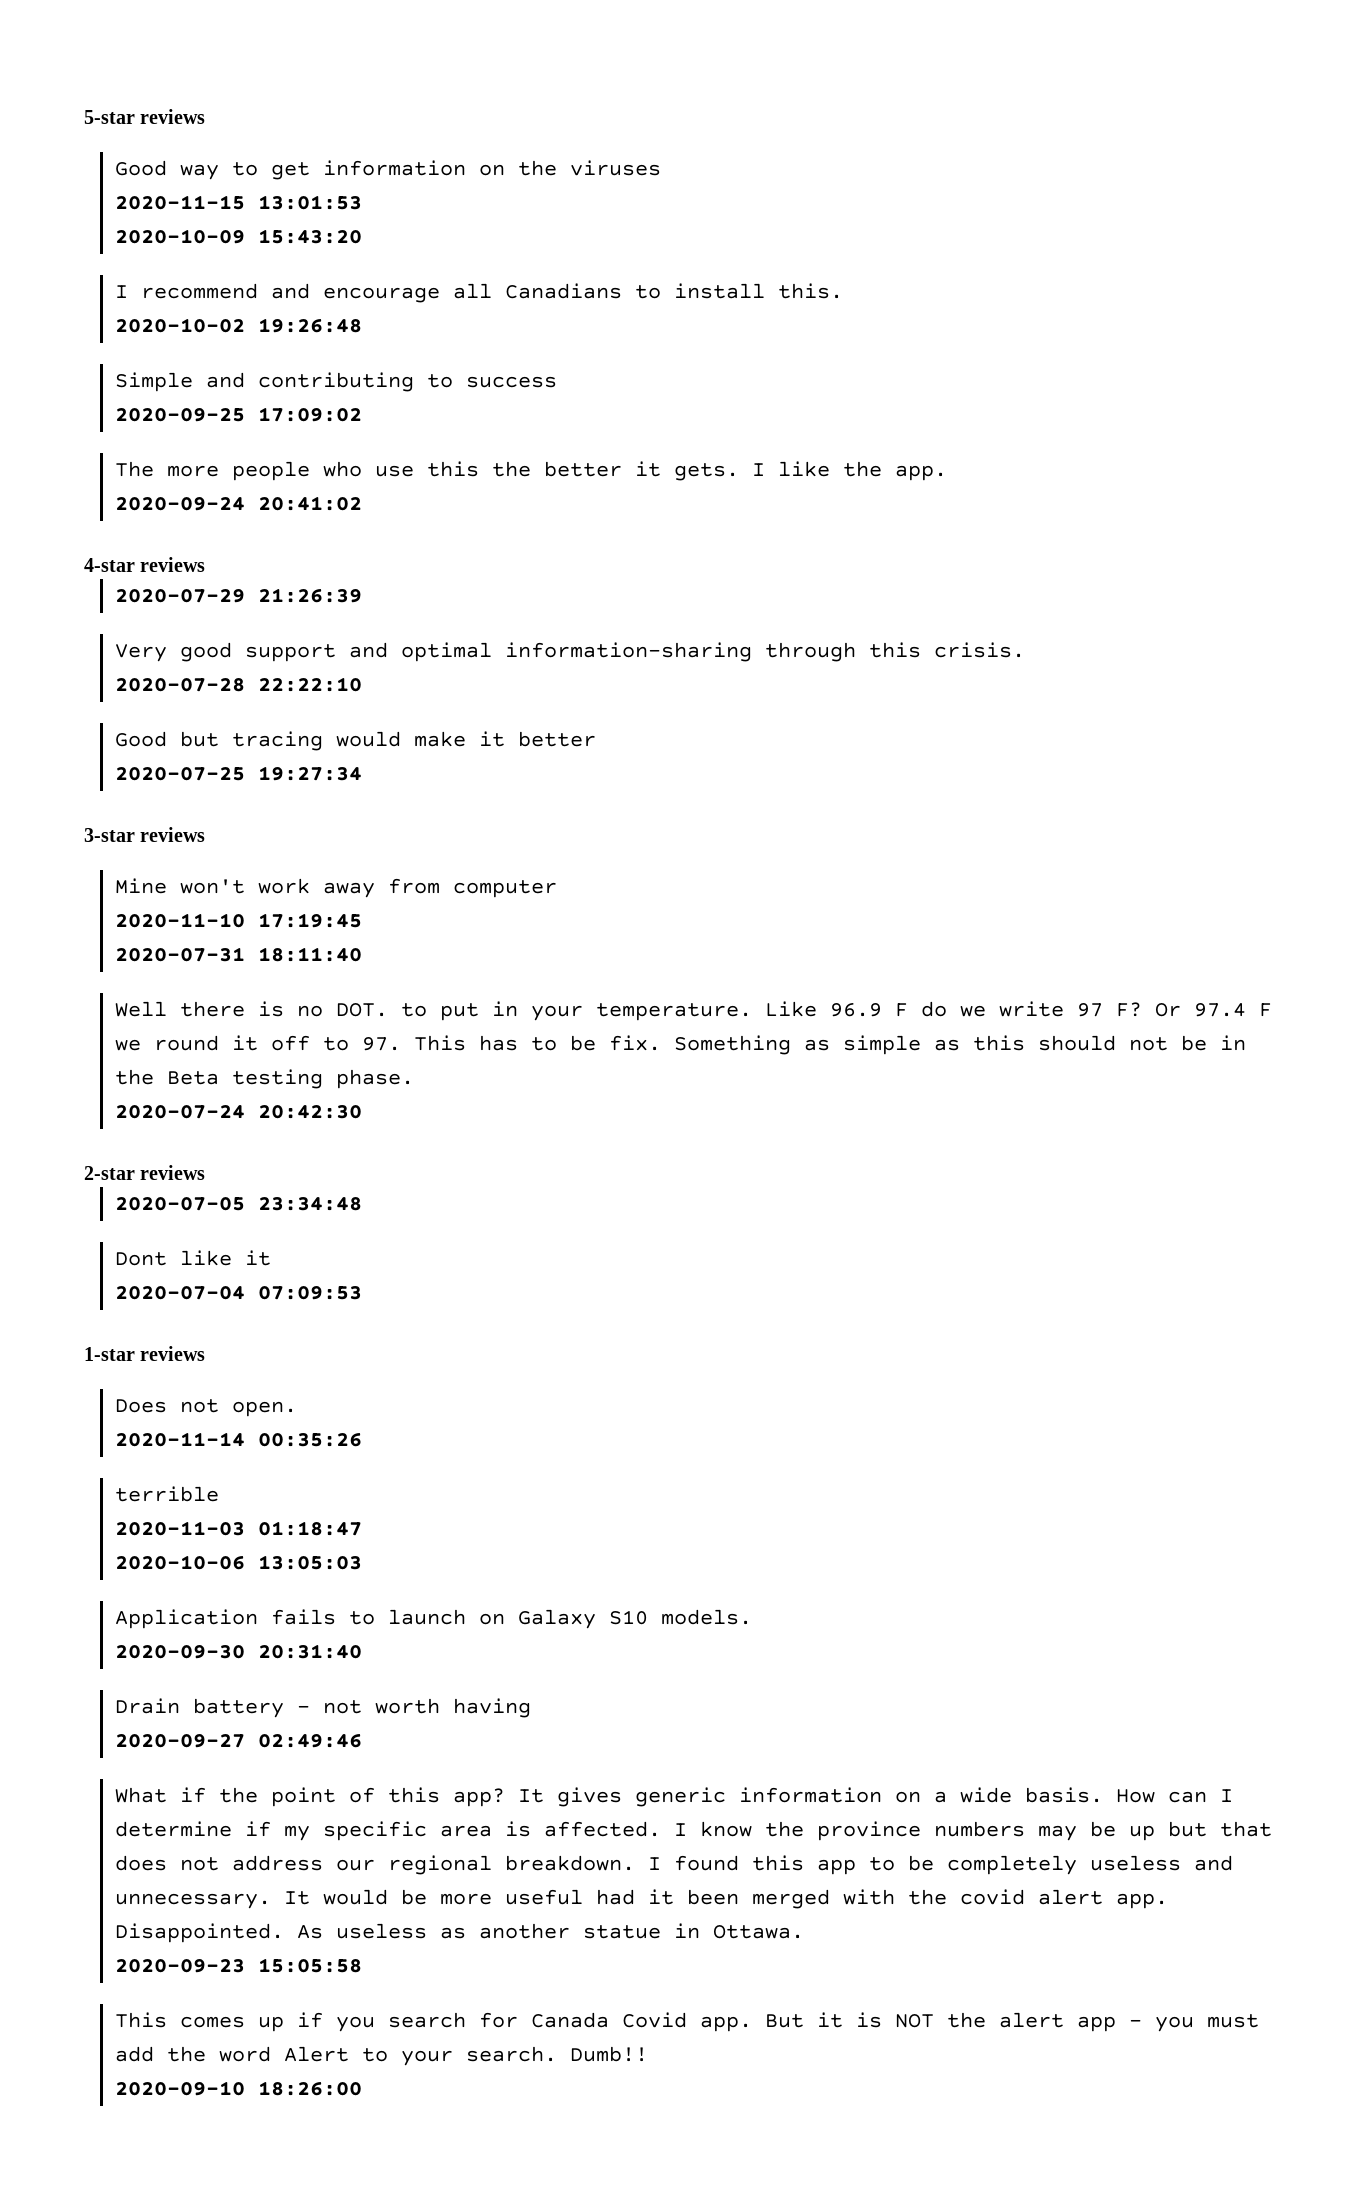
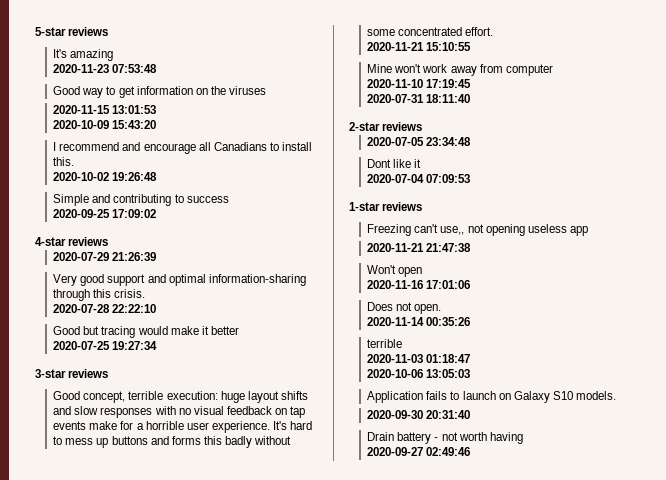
+ It's amazing
+ 2020-11-23 07:53:48
- The more people who use this the better it gets. I like the app.
- 2020-09-24 20:41:02
+ Good concept, terrible execution: huge layout shifts and slow responses with no visual feedback on tap events make for a horrible user experience. It's hard to mess up buttons and forms this badly without some concentrated effort.
+ 2020-11-21 15:10:55
- Well there is no DOT. to put in your temperature. Like 96.9 F do we write 97 F? Or 97.4 F we round it off to 97. This has to be fix. Something as simple as this should not be in the Beta testing phase.
- 2020-07-24 20:42:30
+ Freezing can't use,, not opening useless app
+ 2020-11-21 21:47:38
+ Won't open
+ 2020-11-16 17:01:06
- What if the point of this app? It gives generic information on a wide basis. How can I determine if my specific area is affected. I know the province numbers may be up but that does not address our regional breakdown. I found this app to be completely useless and unnecessary. It would be more useful had it been merged with the covid alert app. Disappointed. As useless as another statue in Ottawa.
- 2020-09-23 15:05:58
- This comes up if you search for Canada Covid app. But it is NOT the alert app - you must add the word Alert to your search. Dumb!!
- 2020-09-10 18:26:00

